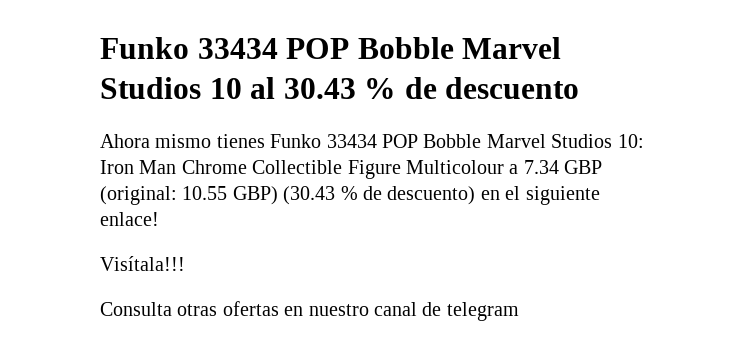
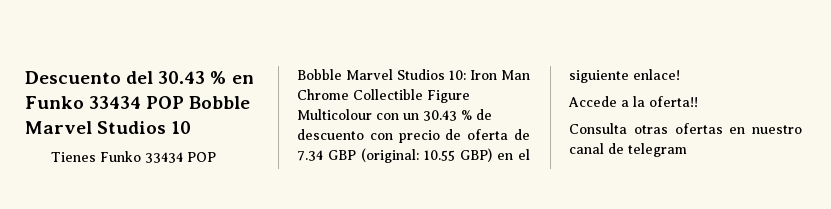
- Funko 33434 POP Bobble Marvel Studios 10 al 30.43 % de descuento
- Ahora mismo tienes Funko 33434 POP Bobble Marvel Studios 10: Iron Man Chrome Collectible Figure Multicolour a 7.34 GBP (original: 10.55 GBP) (30.43 % de descuento) en el siguiente enlace!
+ Descuento del 30.43 % en Funko 33434 POP Bobble Marvel Studios 10
+ Tienes Funko 33434 POP Bobble Marvel Studios 10: Iron Man Chrome Collectible Figure Multicolour con un 30.43 % de descuento con precio de oferta de 7.34 GBP (original: 10.55 GBP) en el siguiente enlace!
- Visítala!!!
+ Accede a la oferta!!

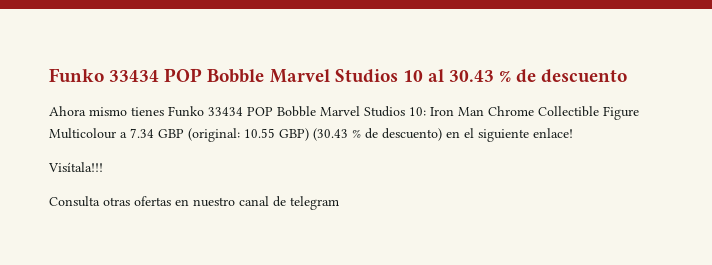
- Descuento del 30.43 % en Funko 33434 POP Bobble Marvel Studios 10
- Tienes Funko 33434 POP Bobble Marvel Studios 10: Iron Man Chrome Collectible Figure Multicolour con un 30.43 % de descuento con precio de oferta de 7.34 GBP (original: 10.55 GBP) en el siguiente enlace!
+ Funko 33434 POP Bobble Marvel Studios 10 al 30.43 % de descuento
+ Ahora mismo tienes Funko 33434 POP Bobble Marvel Studios 10: Iron Man Chrome Collectible Figure Multicolour a 7.34 GBP (original: 10.55 GBP) (30.43 % de descuento) en el siguiente enlace!
- Accede a la oferta!!
+ Visítala!!!

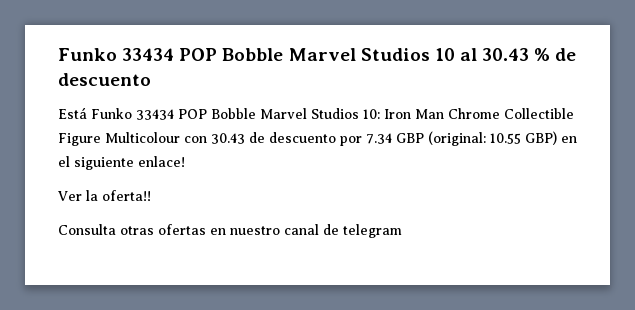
- Ahora mismo tienes Funko 33434 POP Bobble Marvel Studios 10: Iron Man Chrome Collectible Figure Multicolour a 7.34 GBP (original: 10.55 GBP) (30.43 % de descuento) en el siguiente enlace!
+ Está Funko 33434 POP Bobble Marvel Studios 10: Iron Man Chrome Collectible Figure Multicolour con 30.43 de descuento por 7.34 GBP (original: 10.55 GBP) en el siguiente enlace!
- Visítala!!!
+ Ver la oferta!!

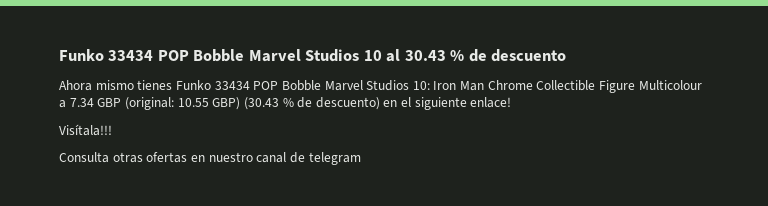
- Está Funko 33434 POP Bobble Marvel Studios 10: Iron Man Chrome Collectible Figure Multicolour con 30.43 de descuento por 7.34 GBP (original: 10.55 GBP) en el siguiente enlace!
+ Ahora mismo tienes Funko 33434 POP Bobble Marvel Studios 10: Iron Man Chrome Collectible Figure Multicolour a 7.34 GBP (original: 10.55 GBP) (30.43 % de descuento) en el siguiente enlace!
- Ver la oferta!!
+ Visítala!!!

